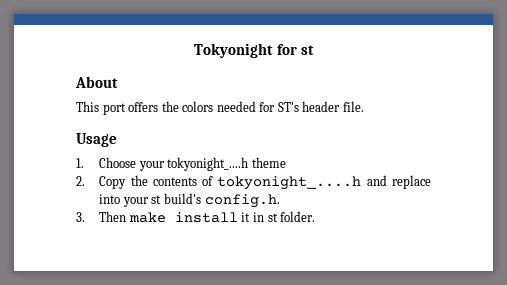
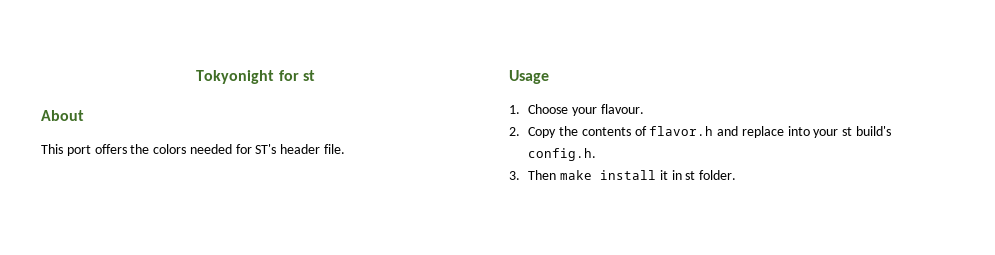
- 1. Choose your tokyonight_....h theme
+ 1. Choose your flavour.
- 2. Copy the contents of tokyonight_....h and replace into your st build's config.h.
+ 2. Copy the contents of flavor.h and replace into your st build's config.h.

